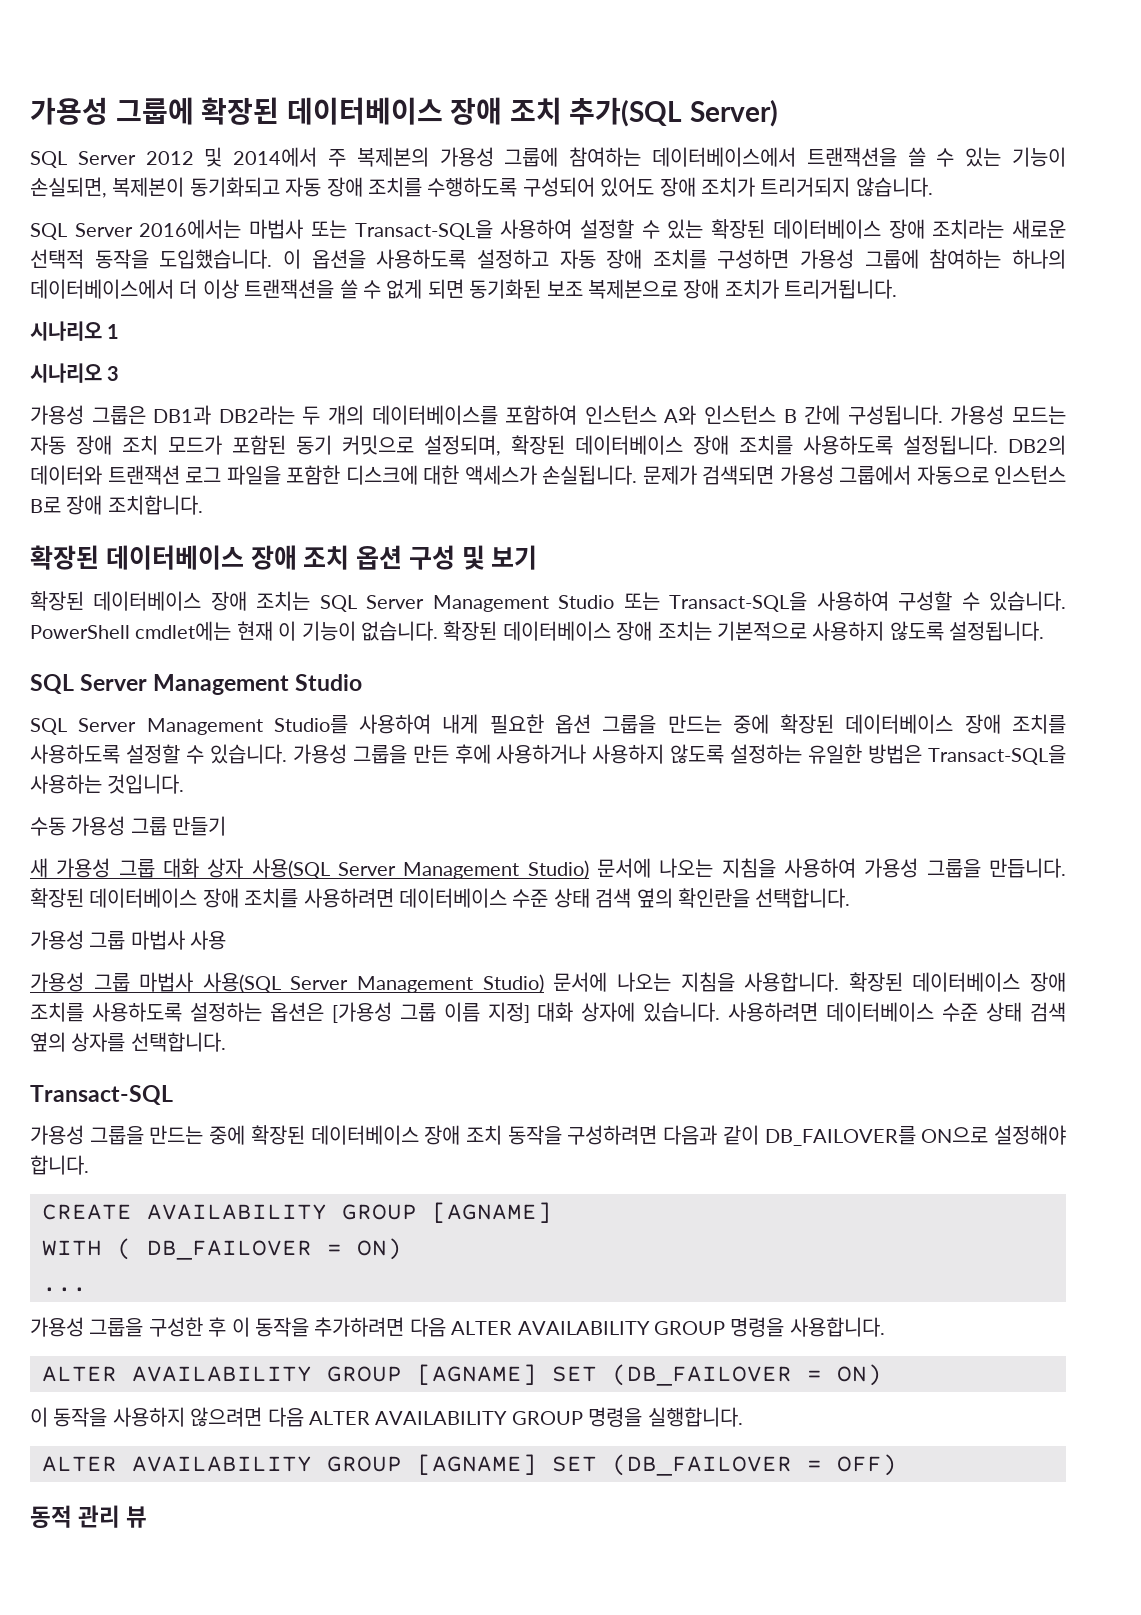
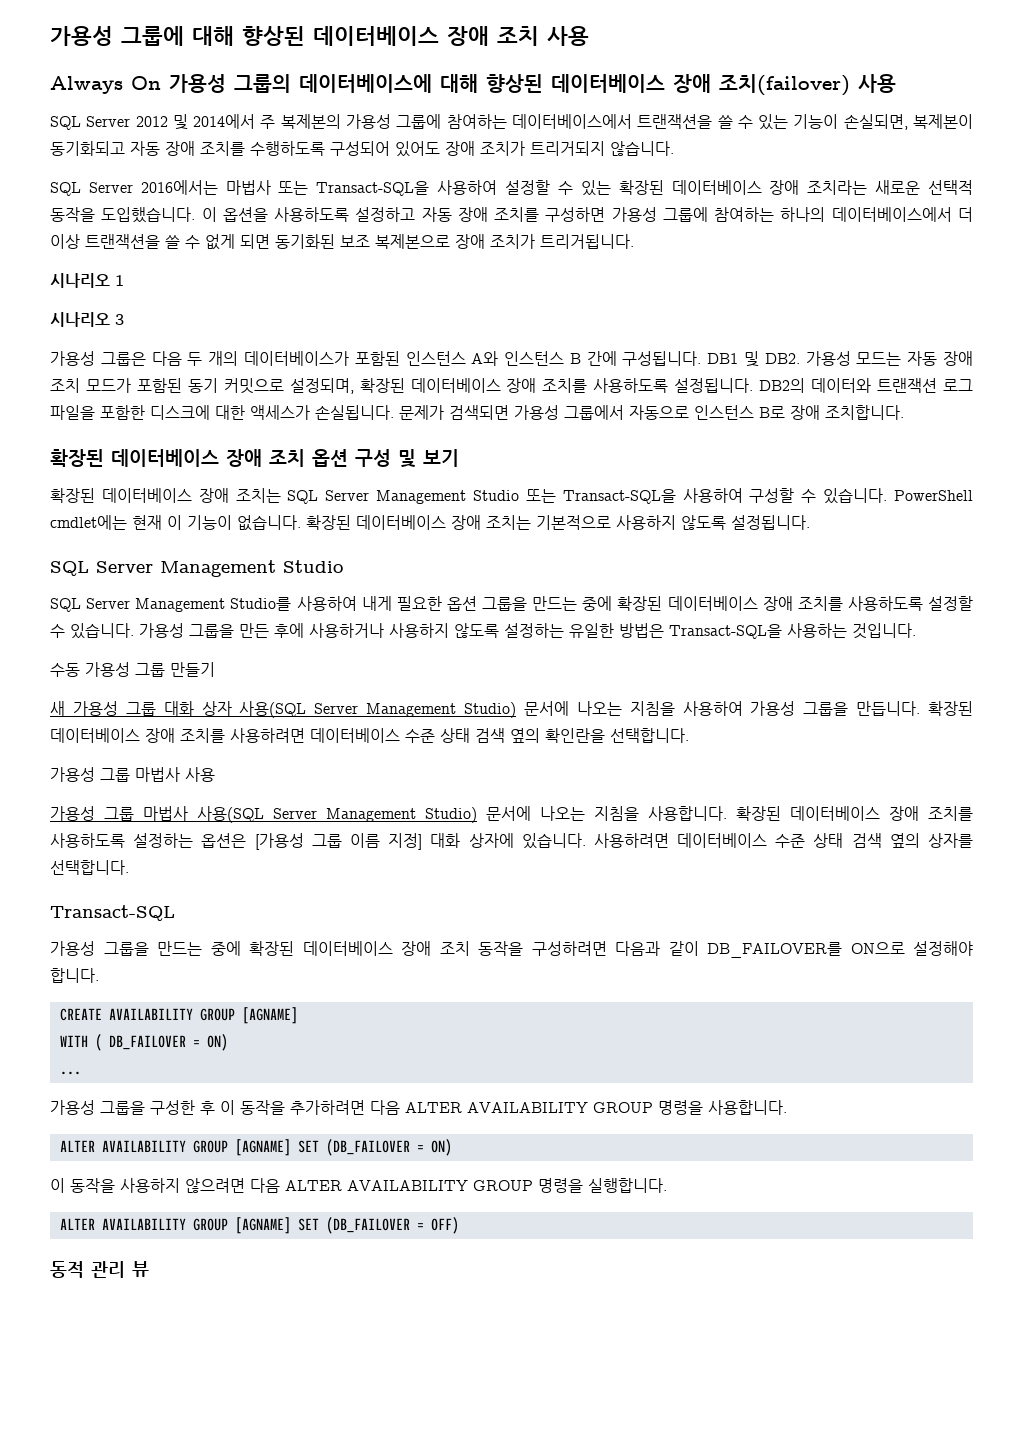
- 가용성 그룹에 확장된 데이터베이스 장애 조치 추가(SQL Server)
+ 가용성 그룹에 대해 향상된 데이터베이스 장애 조치 사용
+ Always On 가용성 그룹의 데이터베이스에 대해 향상된 데이터베이스 장애 조치(failover) 사용
- 가용성 그룹은 DB1과 DB2라는 두 개의 데이터베이스를 포함하여 인스턴스 A와 인스턴스 B 간에 구성됩니다.
+ 가용성 그룹은 다음 두 개의 데이터베이스가 포함된 인스턴스 A와 인스턴스 B 간에 구성됩니다.
- 가용성 모드는 자동 장애 조치 모드가 포함된 동기 커밋으로 설정되며, 확장된 데이터베이스 장애 조치를 사용하도록 설정됩니다.
+ DB1 및 DB2. 가용성 모드는 자동 장애 조치 모드가 포함된 동기 커밋으로 설정되며, 확장된 데이터베이스 장애 조치를 사용하도록 설정됩니다.

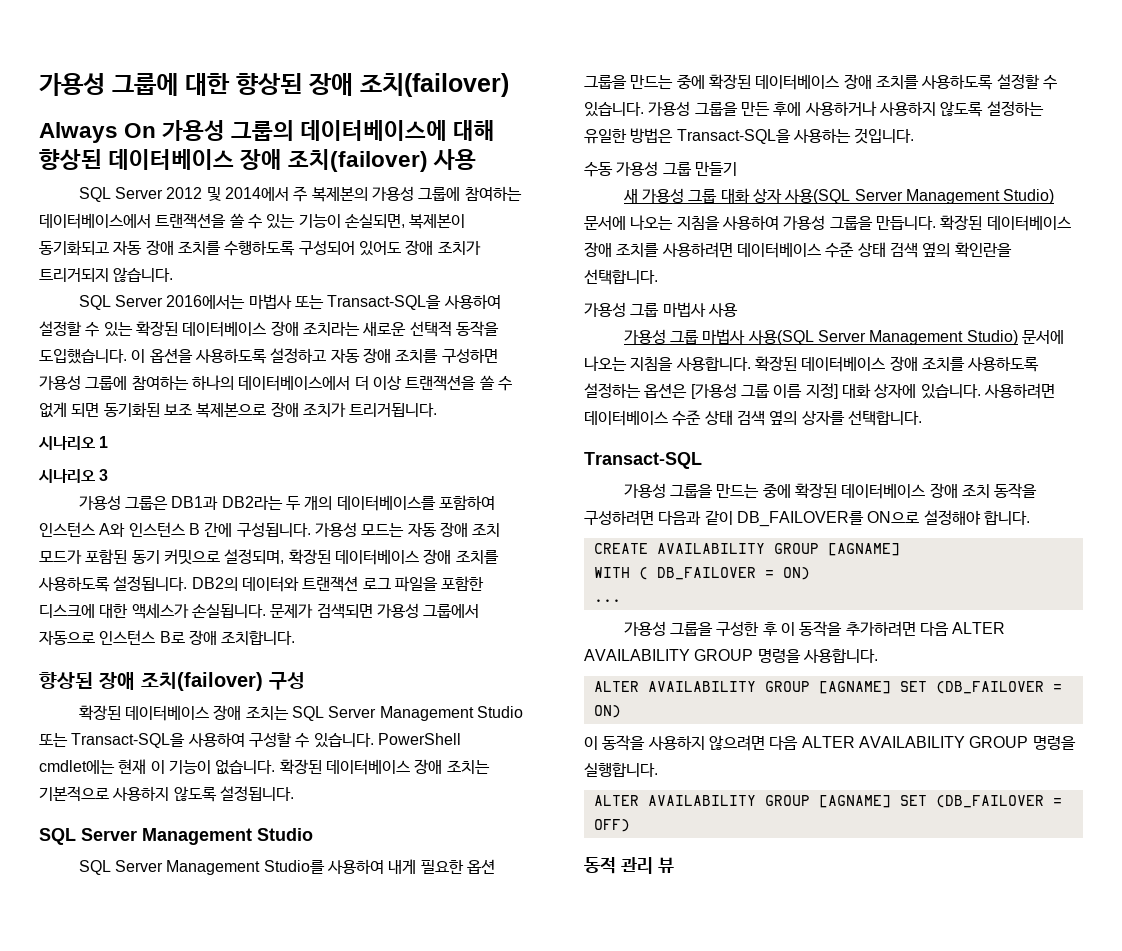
- 가용성 그룹에 대해 향상된 데이터베이스 장애 조치 사용
+ 가용성 그룹에 대한 향상된 장애 조치(failover)
- 가용성 그룹은 다음 두 개의 데이터베이스가 포함된 인스턴스 A와 인스턴스 B 간에 구성됩니다.
+ 가용성 그룹은 DB1과 DB2라는 두 개의 데이터베이스를 포함하여 인스턴스 A와 인스턴스 B 간에 구성됩니다.
- DB1 및 DB2. 가용성 모드는 자동 장애 조치 모드가 포함된 동기 커밋으로 설정되며, 확장된 데이터베이스 장애 조치를 사용하도록 설정됩니다.
+ 가용성 모드는 자동 장애 조치 모드가 포함된 동기 커밋으로 설정되며, 확장된 데이터베이스 장애 조치를 사용하도록 설정됩니다.
- 확장된 데이터베이스 장애 조치 옵션 구성 및 보기
+ 향상된 장애 조치(failover) 구성

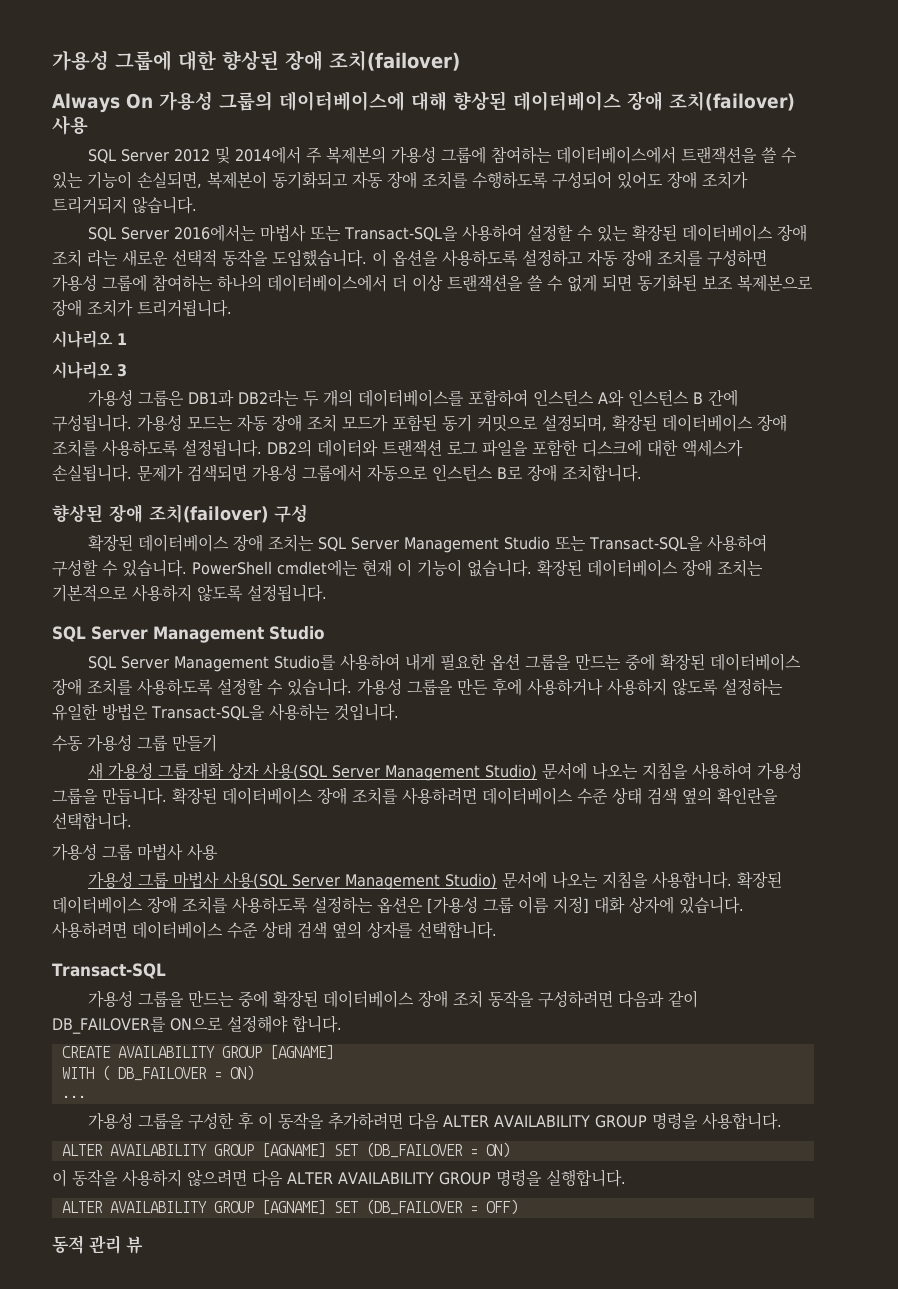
- SQL Server 2016에서는 마법사 또는 Transact-SQL을 사용하여 설정할 수 있는 확장된 데이터베이스 장애 조치라는 새로운 선택적 동작을 도입했습니다.
+ SQL Server 2016에서는 마법사 또는 Transact-SQL을 사용하여 설정할 수 있는 확장된 데이터베이스 장애 조치 라는 새로운 선택적 동작을 도입했습니다.

